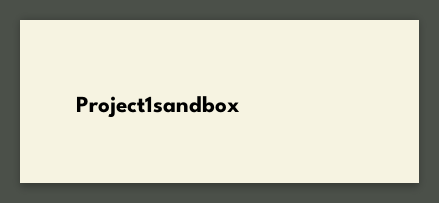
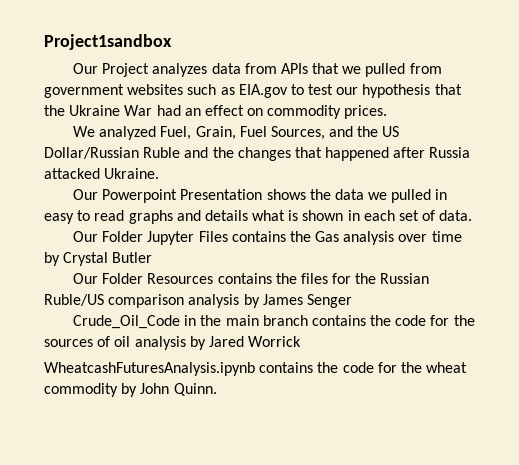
+ Our Project analyzes data from APIs that we pulled from government websites such as EIA.gov to test our hypothesis that the Ukraine War had an effect on commodity prices.
+ We analyzed Fuel, Grain, Fuel Sources, and the US Dollar/Russian Ruble and the changes that happened after Russia attacked Ukraine.
+ Our Powerpoint Presentation shows the data we pulled in easy to read graphs and details what is shown in each set of data.
+ Our Folder Jupyter Files contains the Gas analysis over time by Crystal Butler
+ Our Folder Resources contains the files for the Russian Ruble/US comparison analysis by James Senger
+ Crude_Oil_Code in the main branch contains the code for the sources of oil analysis by Jared Worrick
+ WheatcashFuturesAnalysis.ipynb contains the code for the wheat commodity by John Quinn.

